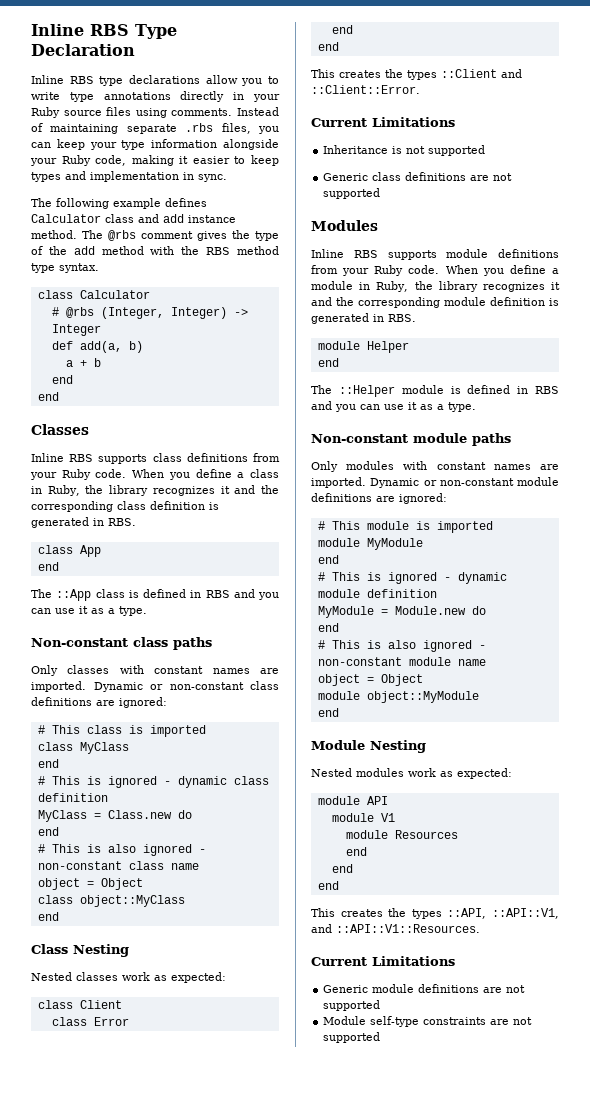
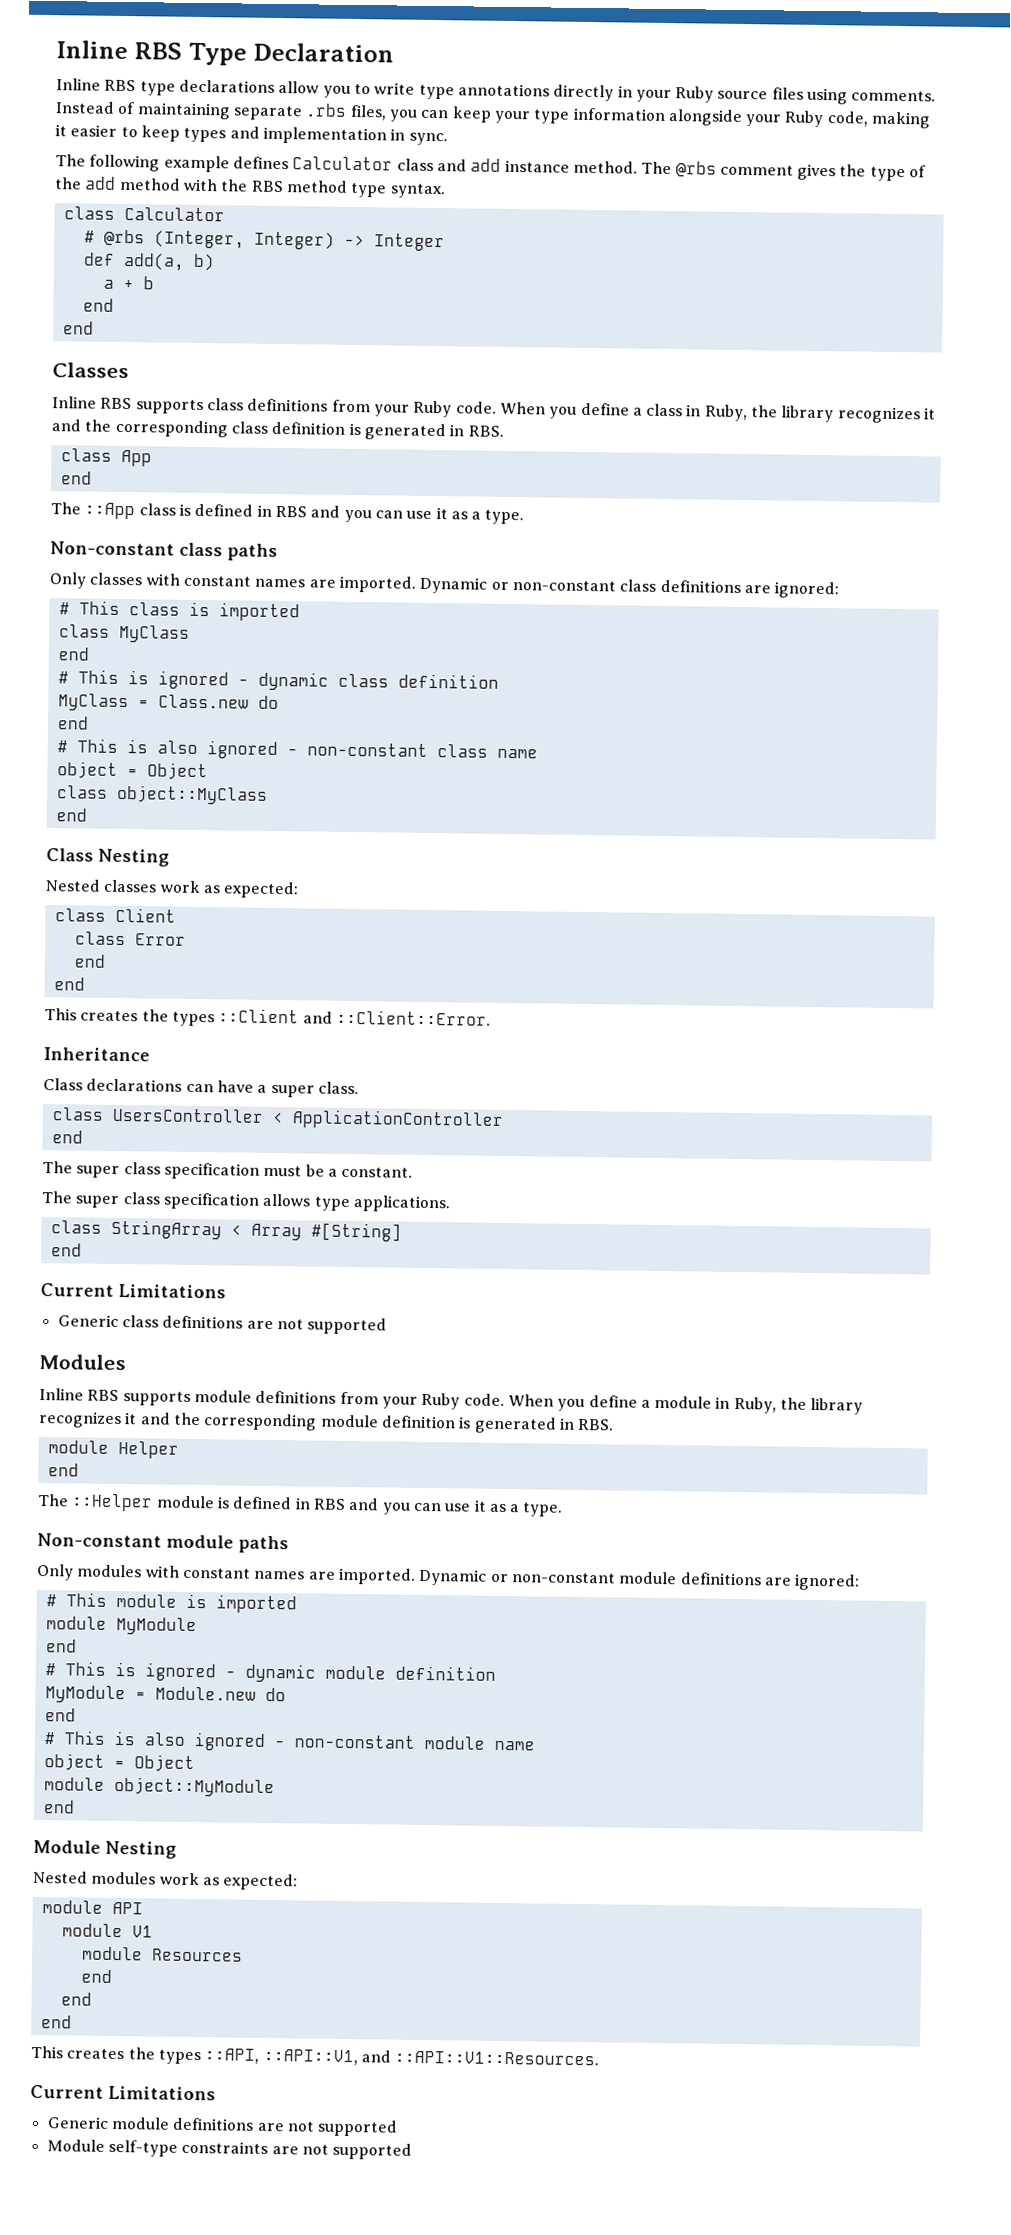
  This creates the types ::Client and ::Client::Error.
+ Inheritance
+ Class declarations can have a super class.
+ class UsersController < ApplicationController
+ end
+ The super class specification must be a constant.
+ The super class specification allows type applications.
+ class StringArray < Array #[String]
+ end
  Current Limitations
- Inheritance is not supported

